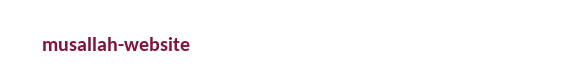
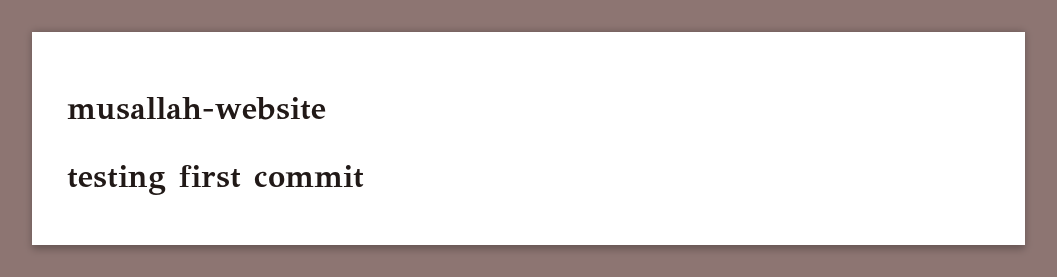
+ testing first commit

